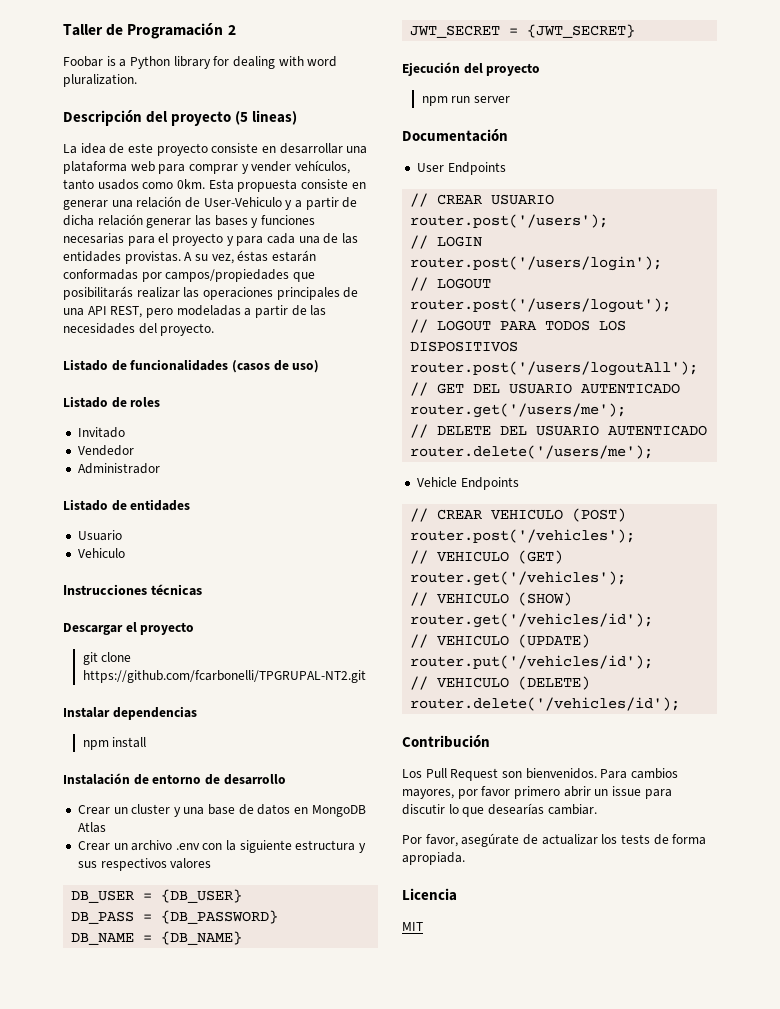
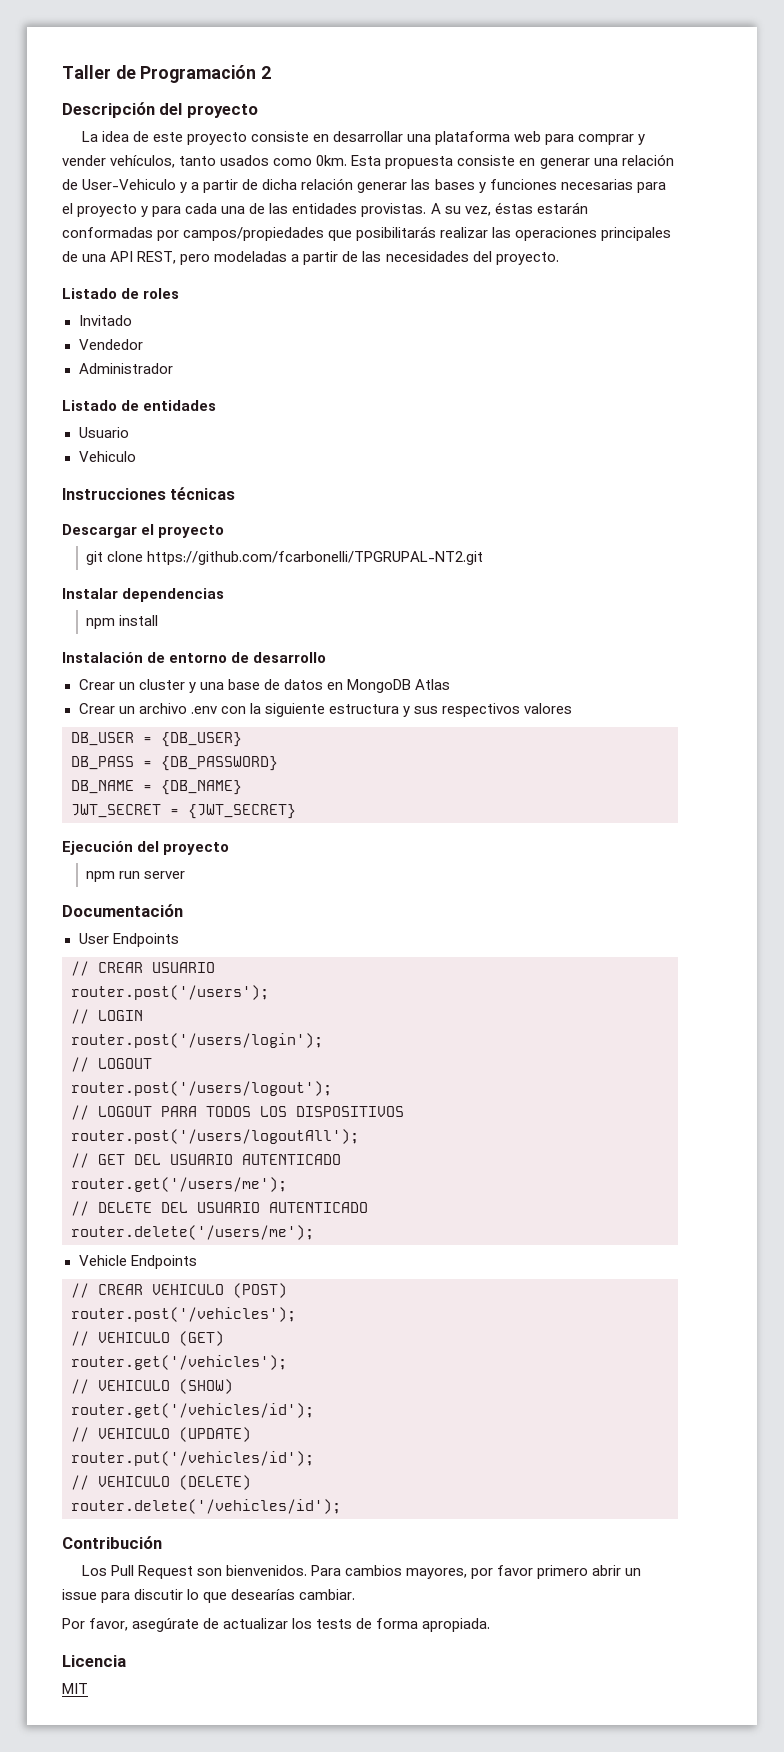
- Foobar is a Python library for dealing with word pluralization.
- Descripción del proyecto (5 lineas)
+ Descripción del proyecto
- Listado de funcionalidades (casos de uso)

